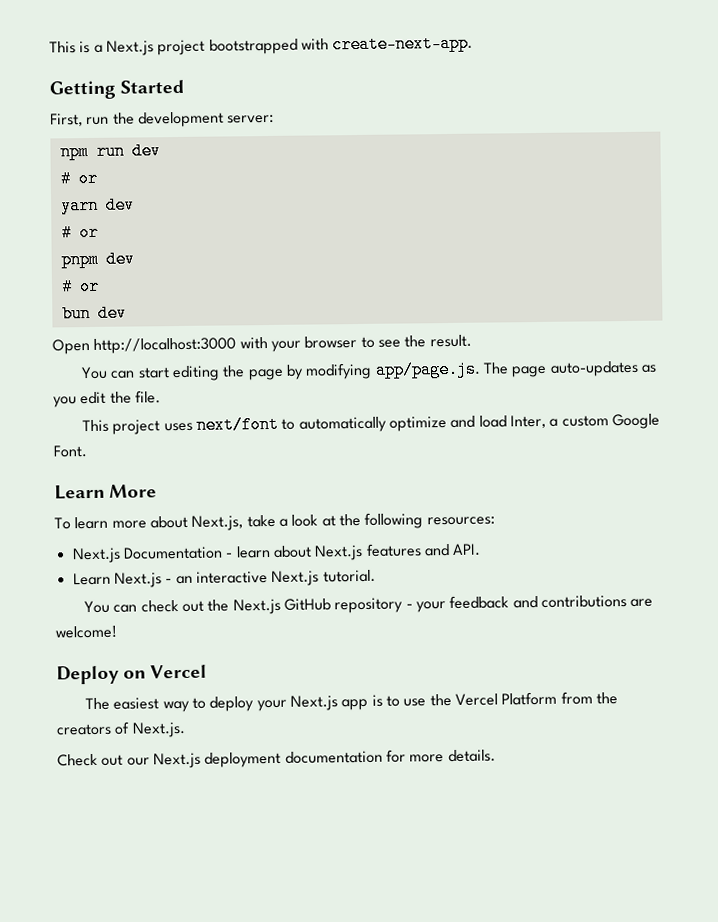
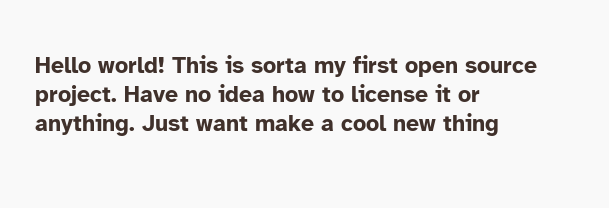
- This is a Next.js project bootstrapped with create-next-app.
- Getting Started
- First, run the development server:
- npm run dev
- # or
- yarn dev
- # or
- pnpm dev
- # or
- bun dev
- Open http://localhost:3000 with your browser to see the result.
- You can start editing the page by modifying app/page.js. The page auto-updates as you edit the file.
- This project uses next/font to automatically optimize and load Inter, a custom Google Font.
- Learn More
- To learn more about Next.js, take a look at the following resources:
- Next.js Documentation - learn about Next.js features and API.
- Learn Next.js - an interactive Next.js tutorial.
- You can check out the Next.js GitHub repository - your feedback and contributions are welcome!
- Deploy on Vercel
- The easiest way to deploy your Next.js app is to use the Vercel Platform from the creators of Next.js.
- Check out our Next.js deployment documentation for more details.
+ Hello world! This is sorta my first open source project. Have no idea how to license it or anything. Just want make a cool new thing

